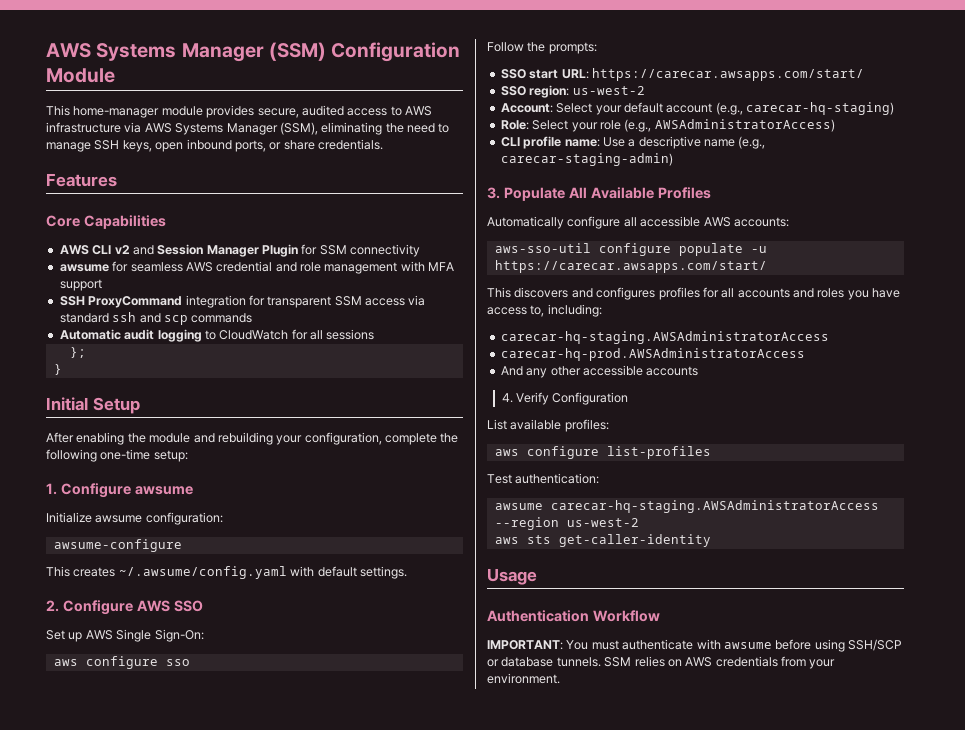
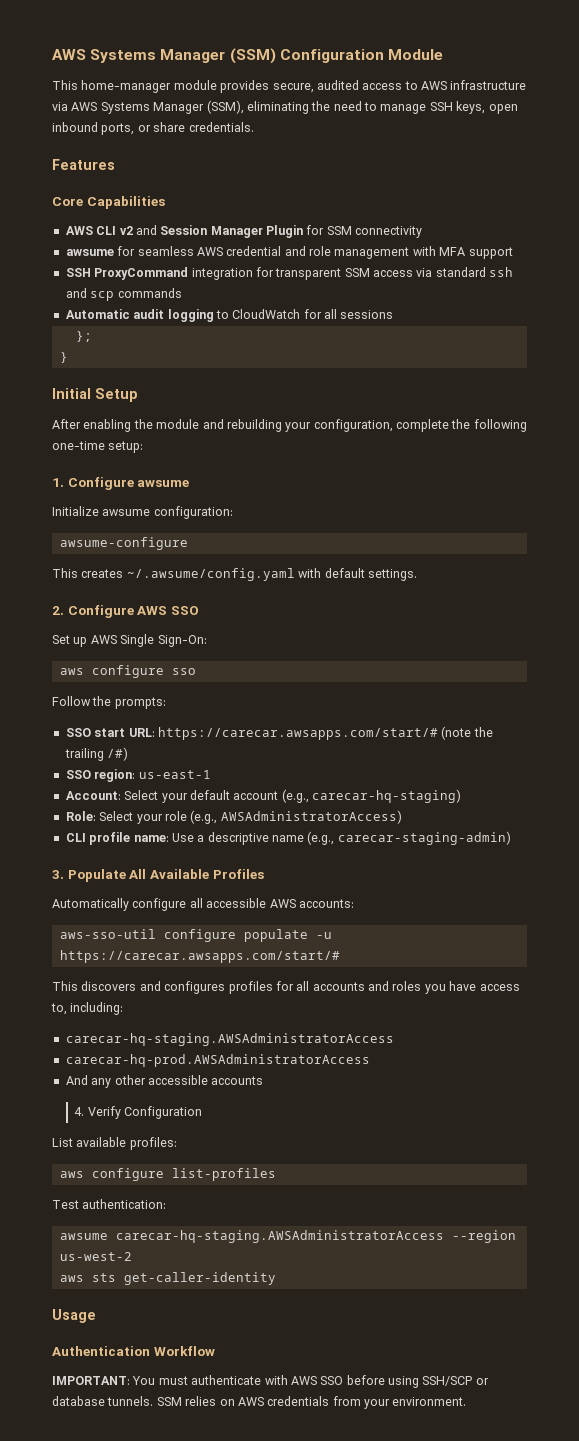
- SSO start URL: https://carecar.awsapps.com/start/
+ SSO start URL: https://carecar.awsapps.com/start/# (note the trailing /#)
- SSO region: us-west-2
+ SSO region: us-east-1
- aws-sso-util configure populate -u https://carecar.awsapps.com/start/
+ aws-sso-util configure populate -u https://carecar.awsapps.com/start/#
- IMPORTANT: You must authenticate with awsume before using SSH/SCP or database tunnels.
+ IMPORTANT: You must authenticate with AWS SSO before using SSH/SCP or database tunnels.

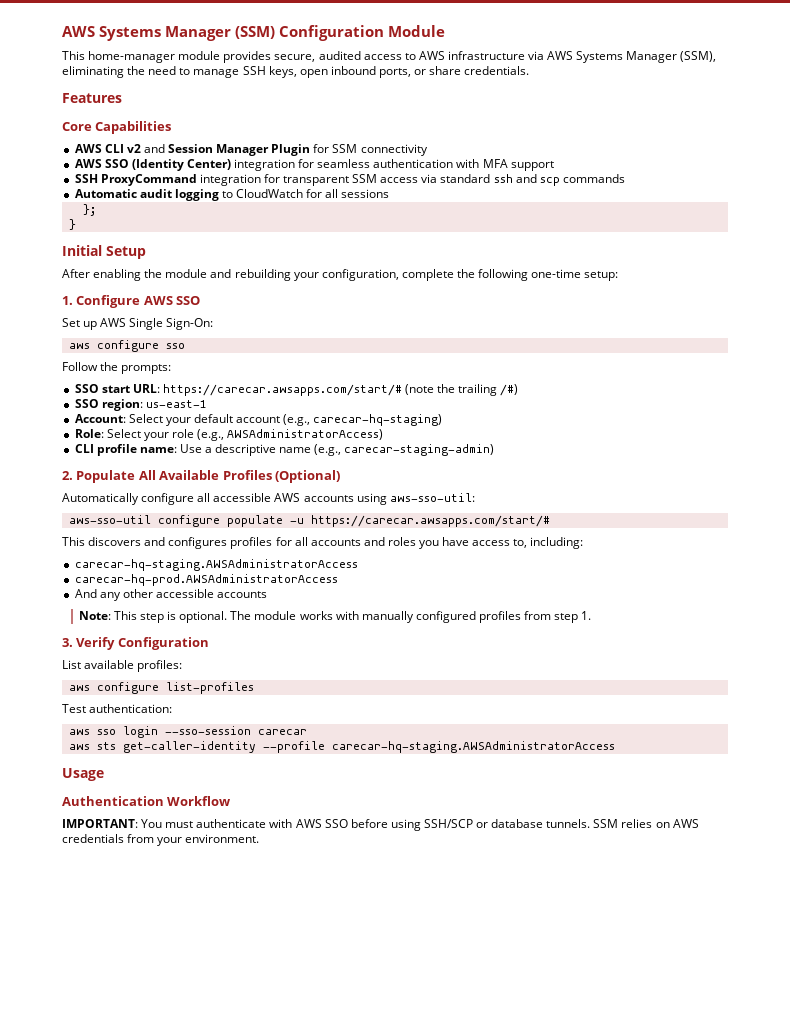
- awsume for seamless AWS credential and role management with MFA support
+ AWS SSO (Identity Center) integration for seamless authentication with MFA support
- 1. Configure awsume
- Initialize awsume configuration:
- awsume-configure
- This creates ~/.awsume/config.yaml with default settings.
- 2. Configure AWS SSO
+ 1. Configure AWS SSO
- 3. Populate All Available Profiles
+ 2. Populate All Available Profiles (Optional)
- Automatically configure all accessible AWS accounts:
+ Automatically configure all accessible AWS accounts using aws-sso-util:
- 4. Verify Configuration
+ Note: This step is optional. The module works with manually configured profiles from step 1.
+ 3. Verify Configuration
- awsume carecar-hq-staging.AWSAdministratorAccess --region us-west-2
+ aws sso login --sso-session carecar
- aws sts get-caller-identity
+ aws sts get-caller-identity --profile carecar-hq-staging.AWSAdministratorAccess

